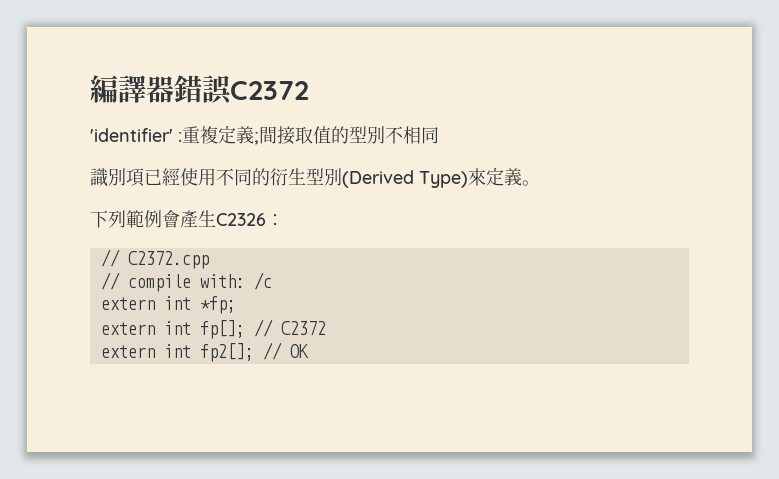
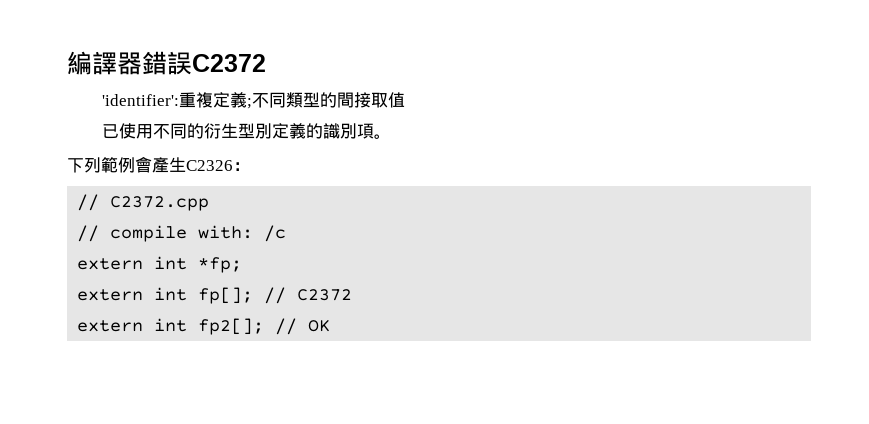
- 'identifier' :重複定義;間接取值的型別不相同
- 識別項已經使用不同的衍生型別(Derived Type)來定義。
+ 'identifier':重複定義;不同類型的間接取值
+ 已使用不同的衍生型別定義的識別項。

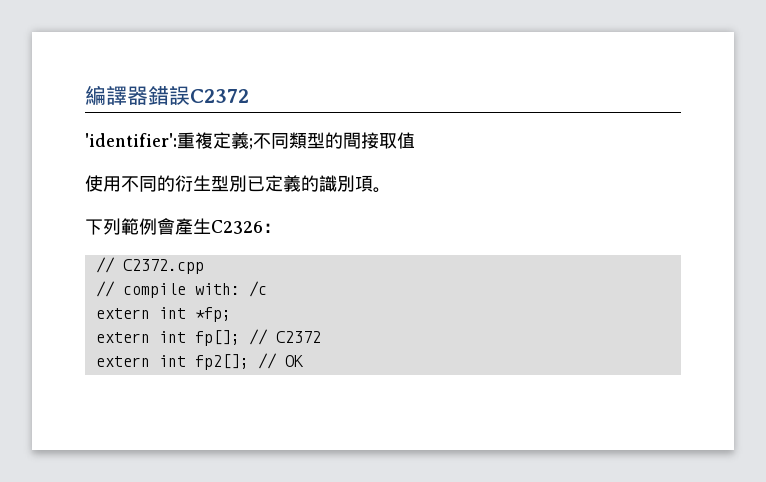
- 已使用不同的衍生型別定義的識別項。
+ 使用不同的衍生型別已定義的識別項。

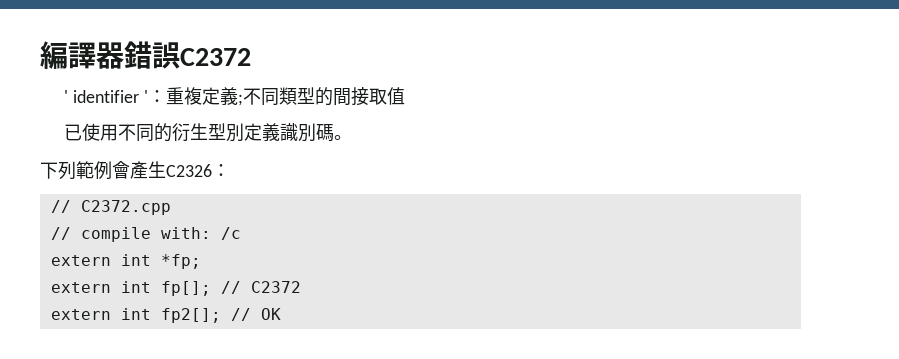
- 'identifier':重複定義;不同類型的間接取值
+ ' identifier '：重複定義;不同類型的間接取值
- 使用不同的衍生型別已定義的識別項。
+ 已使用不同的衍生型別定義識別碼。

